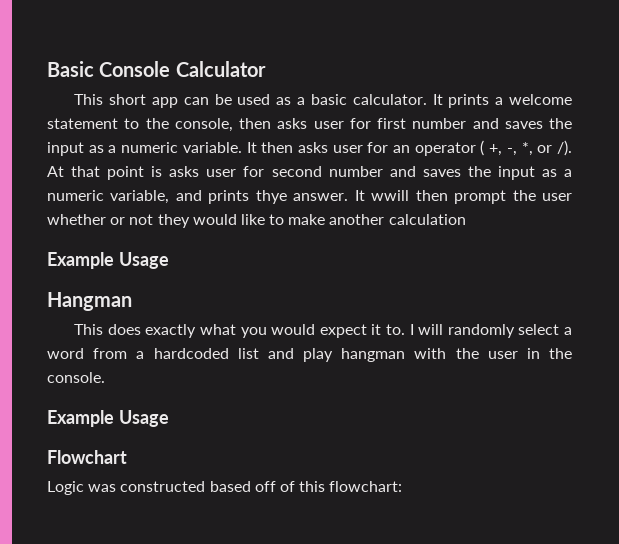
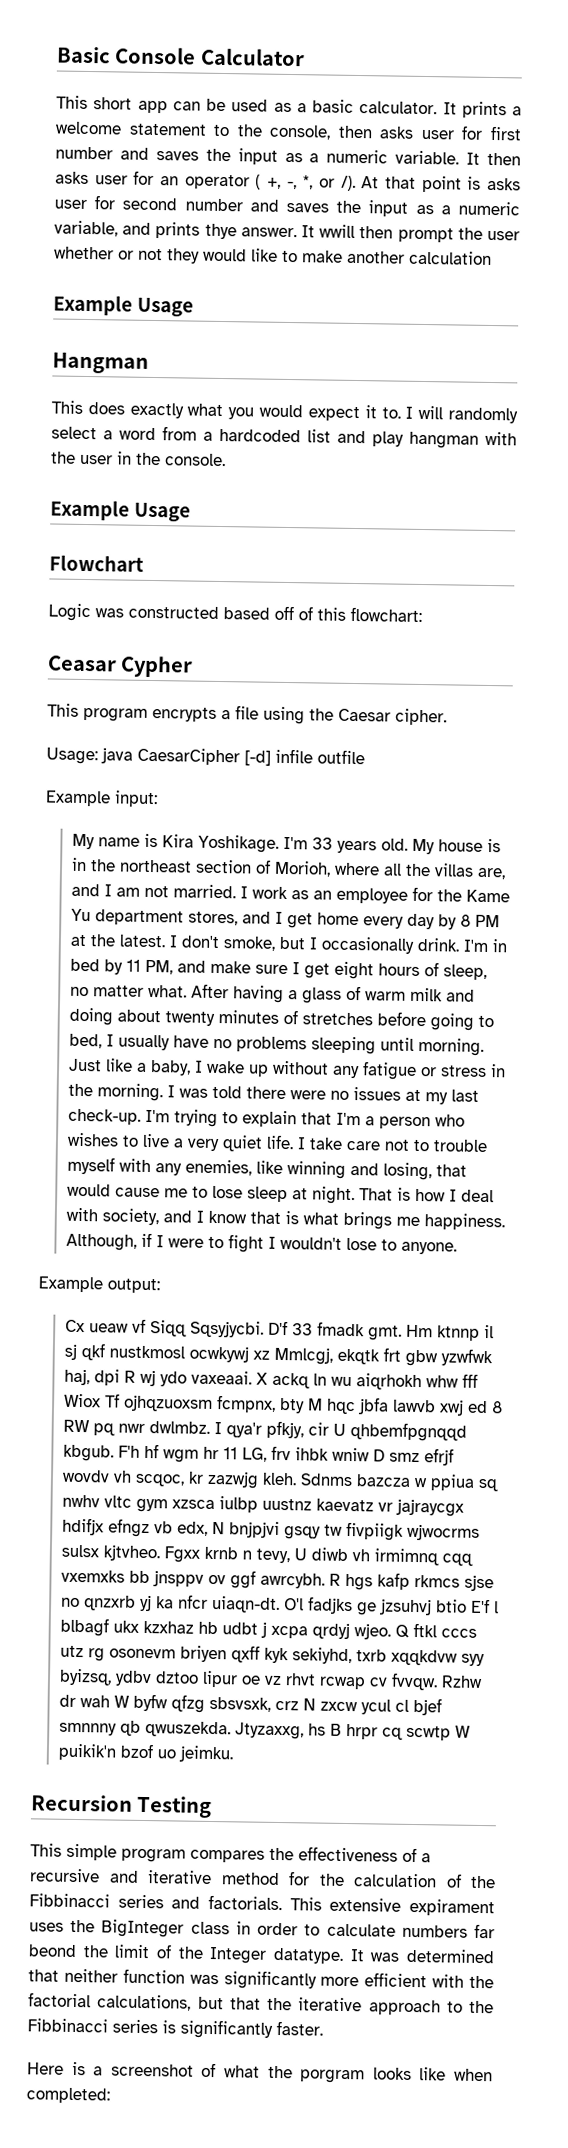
+ Ceasar Cypher
+ This program encrypts a file using the Caesar cipher.
+ Usage: java CaesarCipher [-d] infile outfile
+ Example input:
+ My name is Kira Yoshikage. I'm 33 years old. My house is in the northeast section of Morioh, where all the villas are, and I am not married. I work as an employee for the Kame Yu department stores, and I get home every day by 8 PM at the latest. I don't smoke, but I occasionally drink. I'm in bed by 11 PM, and make sure I get eight hours of sleep, no matter what. After having a glass of warm milk and doing about twenty minutes of stretches before going to bed, I usually have no problems sleeping until morning. Just like a baby, I wake up without any fatigue or stress in the morning. I was told there were no issues at my last check-up. I'm trying to explain that I'm a person who wishes to live a very quiet life. I take care not to trouble myself with any enemies, like winning and losing, that would cause me to lose sleep at night. That is how I deal with society, and I know that is what brings me happiness. Although, if I were to fight I wouldn't lose to anyone.
+ Example output:
+ Cx ueaw vf Siqq Sqsyjycbi. D'f 33 fmadk gmt. Hm ktnnp il sj qkf nustkmosl ocwkywj xz Mmlcgj, ekqtk frt gbw yzwfwk haj, dpi R wj ydo vaxeaai. X ackq ln wu aiqrhokh whw fff Wiox Tf ojhqzuoxsm fcmpnx, bty M hqc jbfa lawvb xwj ed 8 RW pq nwr dwlmbz. I qya'r pfkjy, cir U qhbemfpgnqqd kbgub. F'h hf wgm hr 11 LG, frv ihbk wniw D smz efrjf wovdv vh scqoc, kr zazwjg kleh. Sdnms bazcza w ppiua sq nwhv vltc gym xzsca iulbp uustnz kaevatz vr jajraycgx hdifjx efngz vb edx, N bnjpjvi gsqy tw fivpiigk wjwocrms sulsx kjtvheo. Fgxx krnb n tevy, U diwb vh irmimnq cqq vxemxks bb jnsppv ov ggf awrcybh. R hgs kafp rkmcs sjse no qnzxrb yj ka nfcr uiaqn-dt. O'l fadjks ge jzsuhvj btio E'f l blbagf ukx kzxhaz hb udbt j xcpa qrdyj wjeo. Q ftkl cccs utz rg osonevm briyen qxff kyk sekiyhd, txrb xqqkdvw syy byizsq, ydbv dztoo lipur oe vz rhvt rcwap cv fvvqw. Rzhw dr wah W byfw qfzg sbsvsxk, crz N zxcw ycul cl bjef smnnny qb qwuszekda. Jtyzaxxg, hs B hrpr cq scwtp W puikik'n bzof uo jeimku.
+ Recursion Testing
+ This simple program compares the effectiveness of a recursive and iterative method for the calculation of the Fibbinacci series and factorials. This extensive expirament uses the BigInteger class in order to calculate numbers far beond the limit of the Integer datatype. It was determined that neither function was significantly more efficient with the factorial calculations, but that the iterative approach to the Fibbinacci series is significantly faster.
+ Here is a screenshot of what the porgram looks like when completed:

